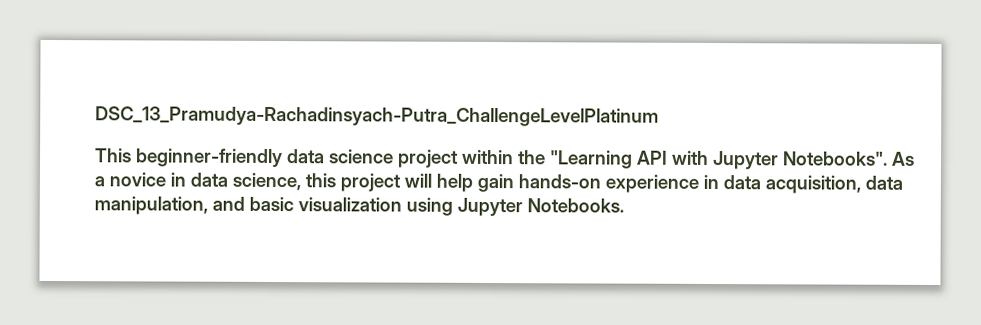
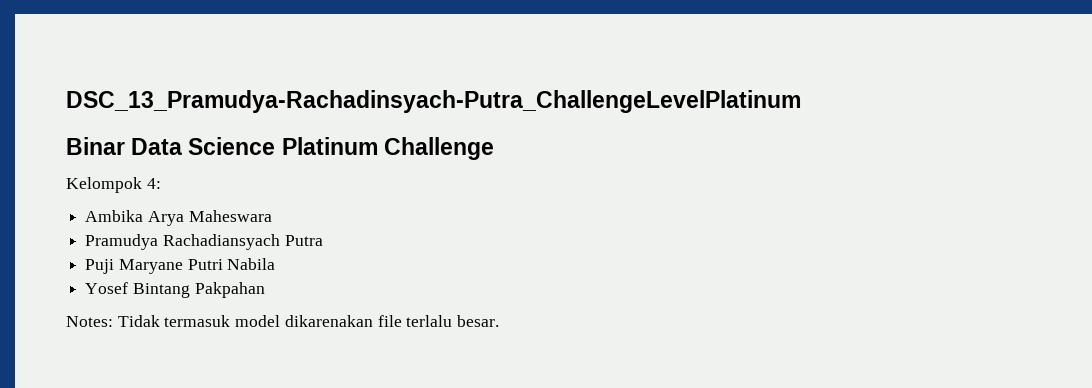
- This beginner-friendly data science project within the "Learning API with Jupyter Notebooks". As a novice in data science, this project will help gain hands-on experience in data acquisition, data manipulation, and basic visualization using Jupyter Notebooks.
+ Binar Data Science Platinum Challenge
+ Kelompok 4:
+ Ambika Arya Maheswara
+ Pramudya Rachadiansyach Putra
+ Puji Maryane Putri Nabila
+ Yosef Bintang Pakpahan
+ Notes: Tidak termasuk model dikarenakan file terlalu besar.

